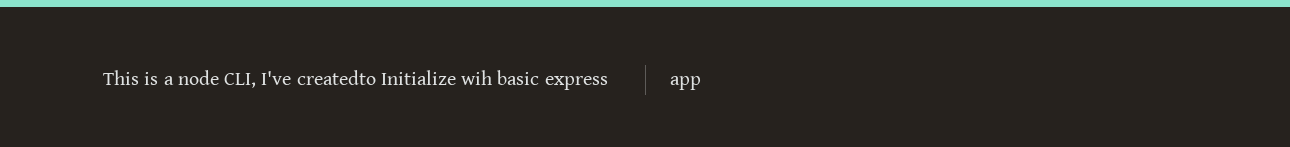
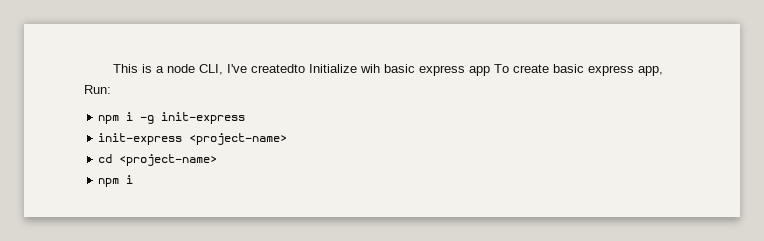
- This is a node CLI, I've createdto Initialize wih basic express app
+ This is a node CLI, I've createdto Initialize wih basic express app To create basic express app, Run:
+ npm i -g init-express
+ init-express <project-name>
+ cd <project-name>
+ npm i

